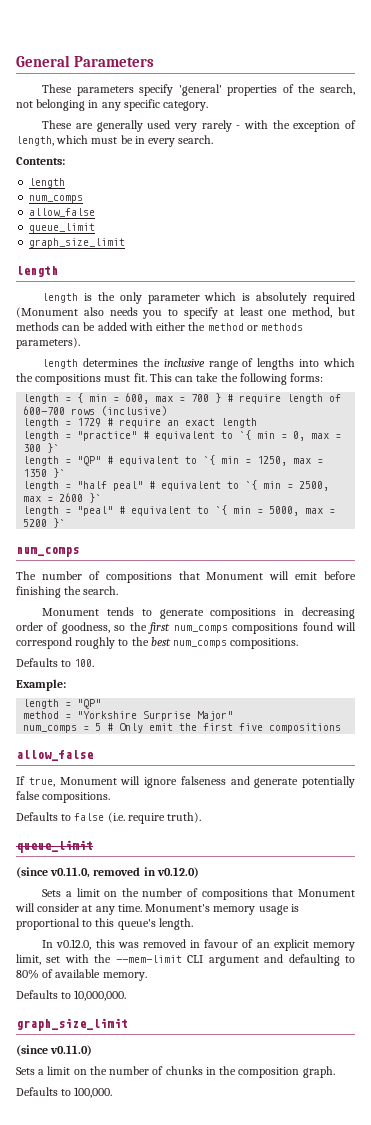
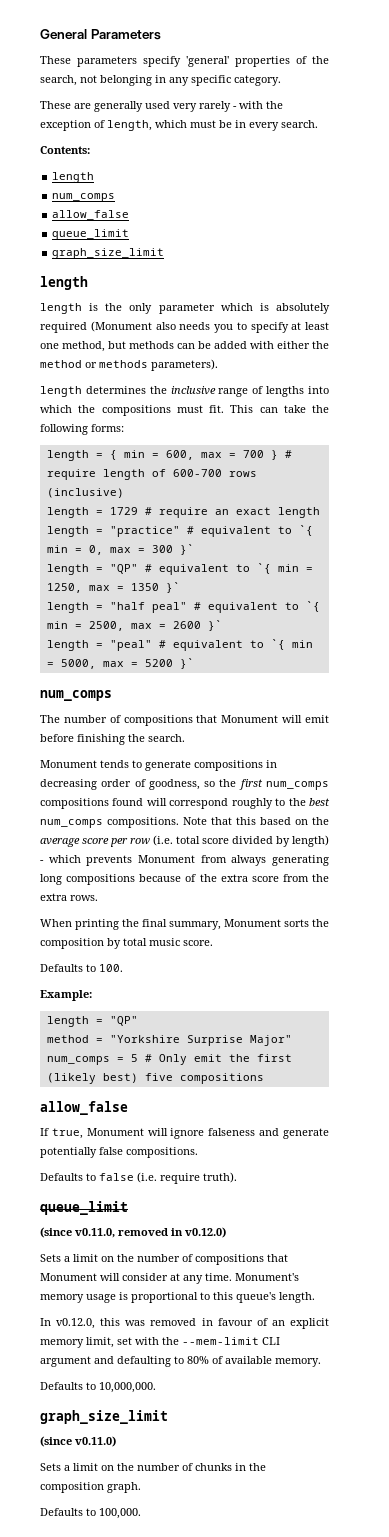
+ Note that this based on the average score per row (i.e. total score divided by length) - which prevents Monument from always generating long compositions because of the extra score from the extra rows.
+ When printing the final summary, Monument sorts the composition by total music score.
- num_comps = 5 # Only emit the first five compositions
+ num_comps = 5 # Only emit the first (likely best) five compositions

